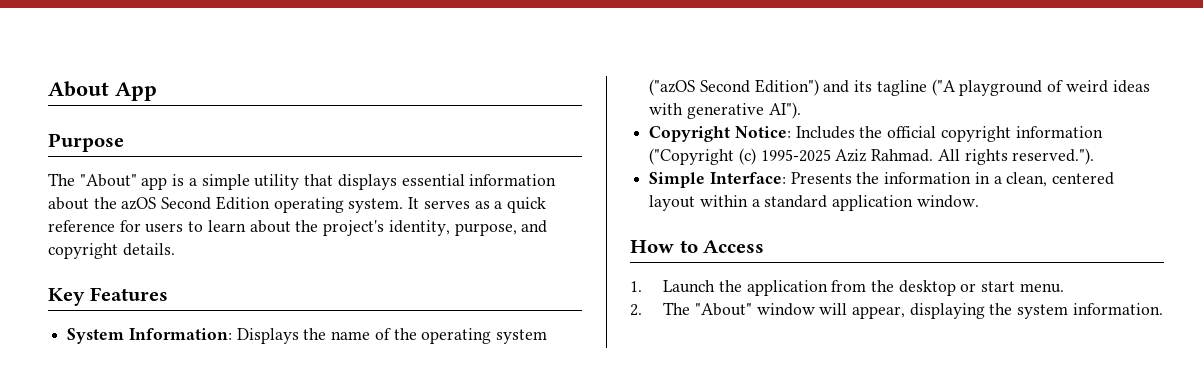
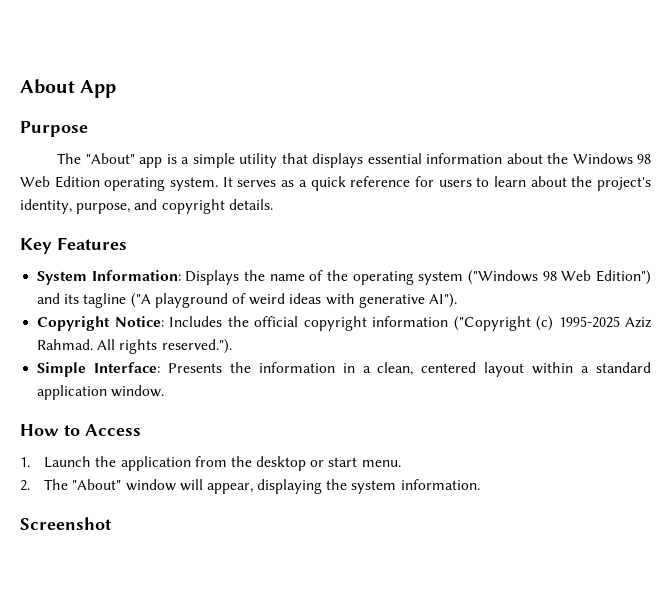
- The "About" app is a simple utility that displays essential information about the azOS Second Edition operating system.
+ The "About" app is a simple utility that displays essential information about the Windows 98 Web Edition operating system.
- System Information: Displays the name of the operating system ("azOS Second Edition") and its tagline ("A playground of weird ideas with generative AI").
+ System Information: Displays the name of the operating system ("Windows 98 Web Edition") and its tagline ("A playground of weird ideas with generative AI").
+ Screenshot

